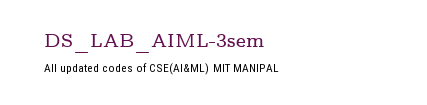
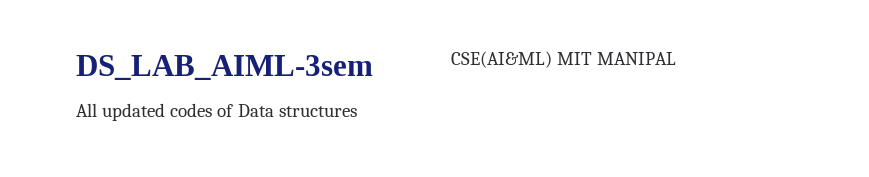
- All updated codes of CSE(AI&ML) MIT MANIPAL
+ All updated codes of Data structures CSE(AI&ML) MIT MANIPAL

